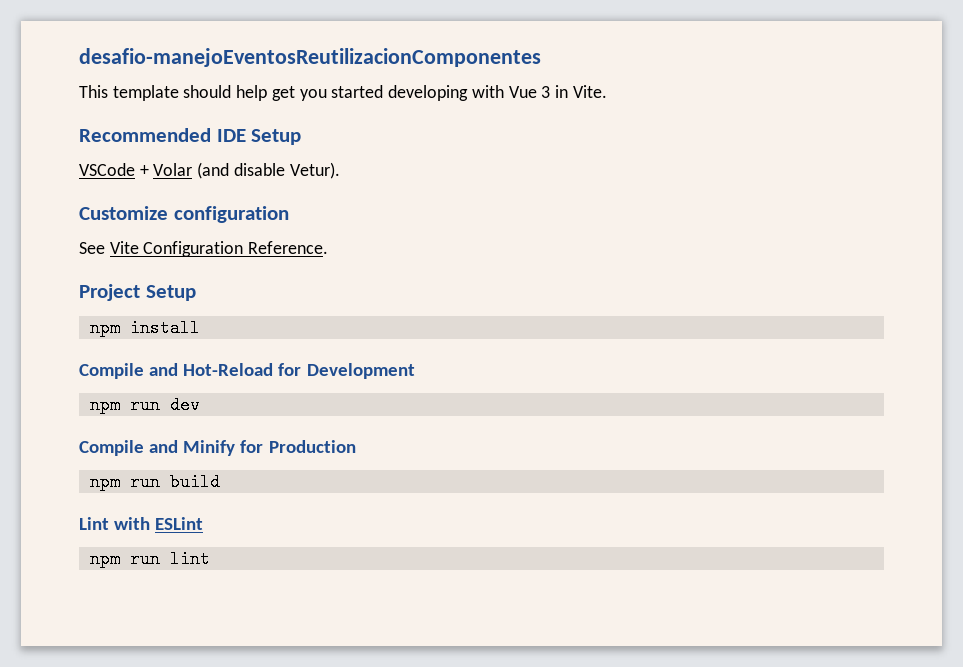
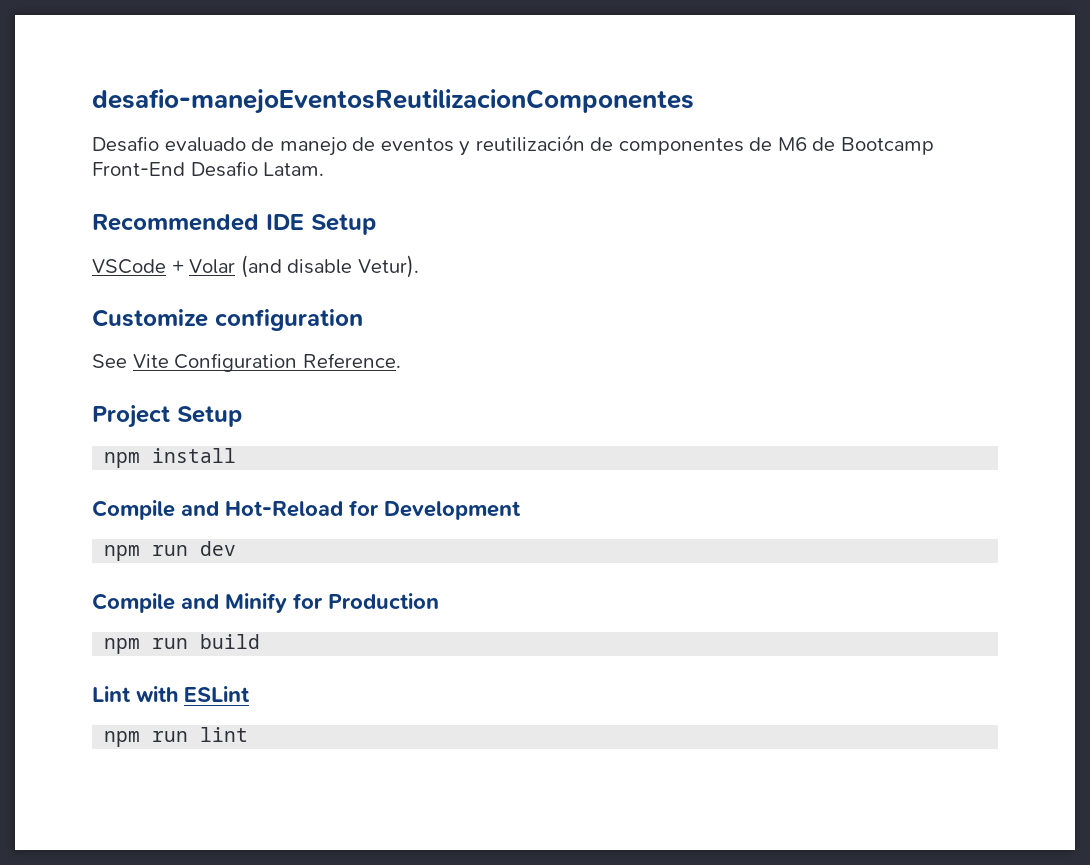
- This template should help get you started developing with Vue 3 in Vite.
+ Desafio evaluado de manejo de eventos y reutilización de componentes de M6 de Bootcamp Front-End Desafio Latam.

